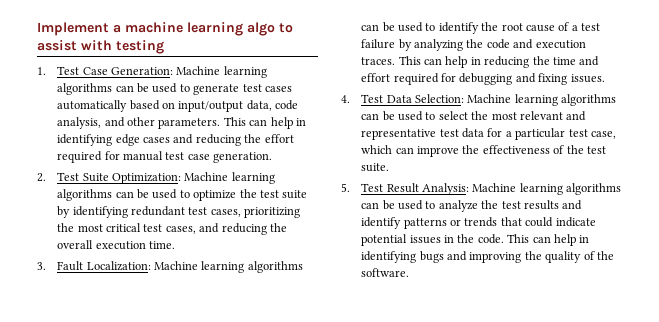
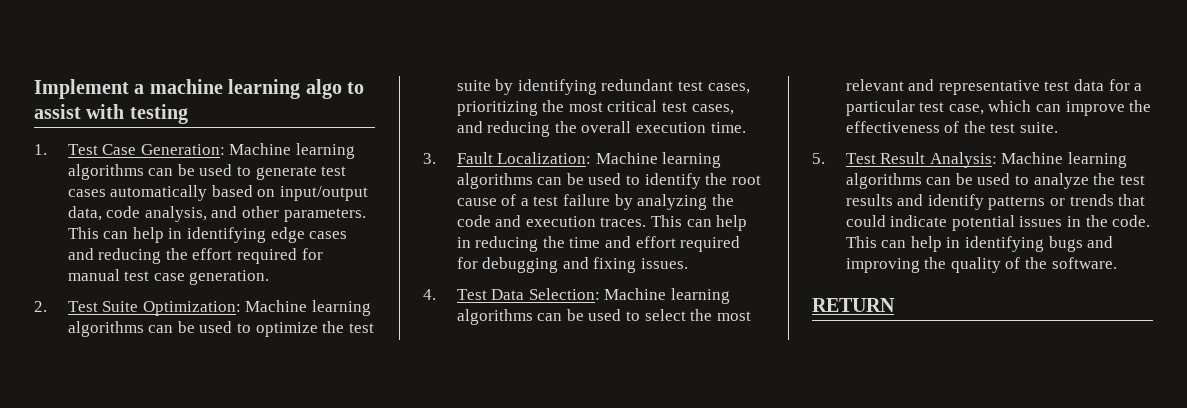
+ RETURN

